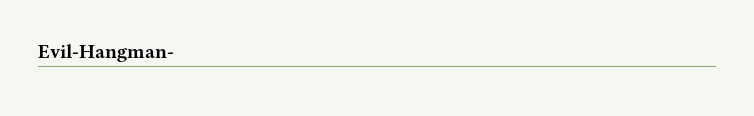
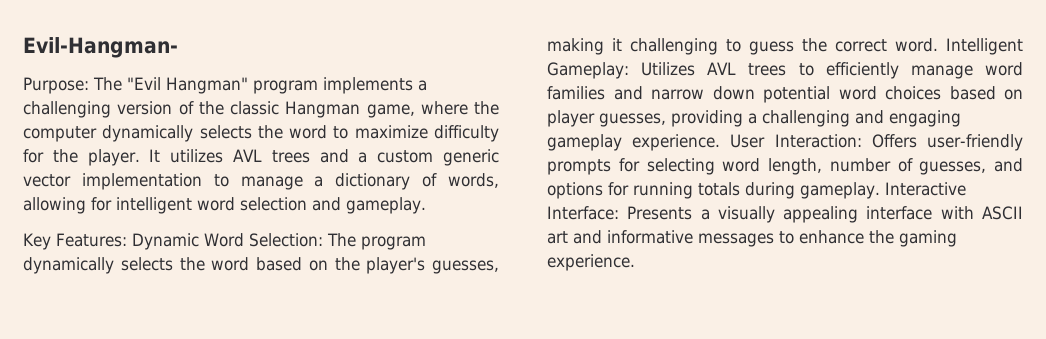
+ Purpose: The "Evil Hangman" program implements a challenging version of the classic Hangman game, where the computer dynamically selects the word to maximize difficulty for the player. It utilizes AVL trees and a custom generic vector implementation to manage a dictionary of words, allowing for intelligent word selection and gameplay.
+ Key Features: Dynamic Word Selection: The program dynamically selects the word based on the player's guesses, making it challenging to guess the correct word. Intelligent Gameplay: Utilizes AVL trees to efficiently manage word families and narrow down potential word choices based on player guesses, providing a challenging and engaging gameplay experience. User Interaction: Offers user-friendly prompts for selecting word length, number of guesses, and options for running totals during gameplay. Interactive Interface: Presents a visually appealing interface with ASCII art and informative messages to enhance the gaming experience.

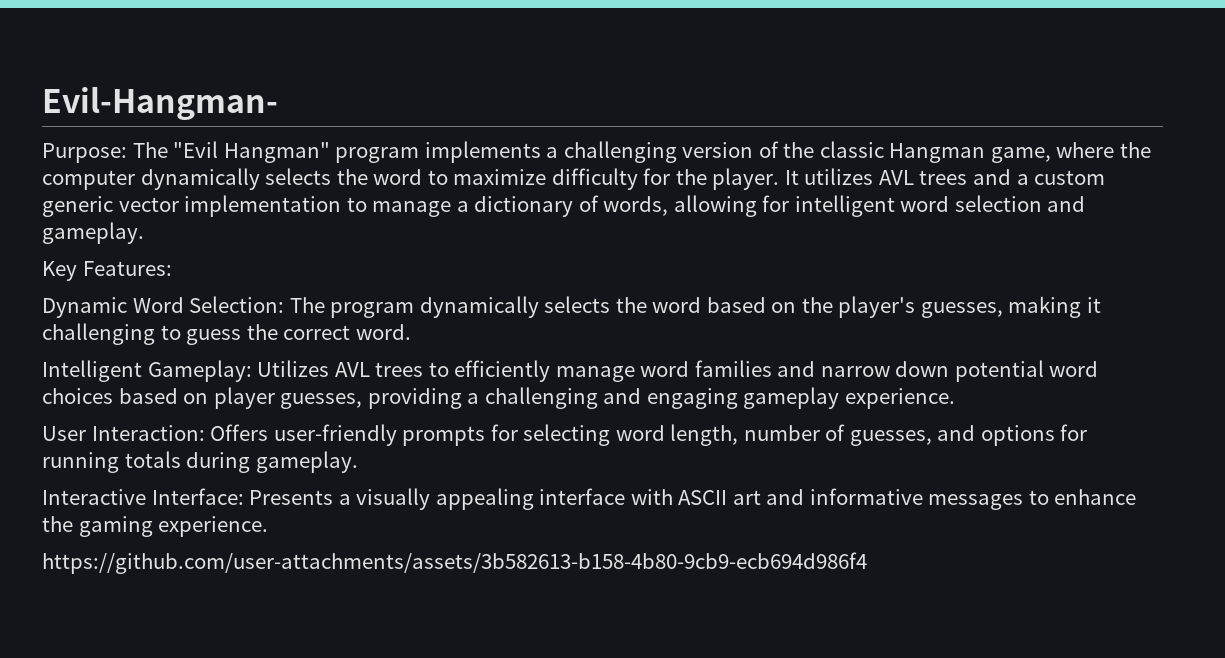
- Key Features: Dynamic Word Selection:
+ Key Features:
+ Dynamic Word Selection:
- The program dynamically selects the word based on the player's guesses, making it challenging to guess the correct word. Intelligent Gameplay:
+ The program dynamically selects the word based on the player's guesses, making it challenging to guess the correct word.
+ Intelligent Gameplay:
- Utilizes AVL trees to efficiently manage word families and narrow down potential word choices based on player guesses, providing a challenging and engaging gameplay experience. User Interaction:
+ Utilizes AVL trees to efficiently manage word families and narrow down potential word choices based on player guesses, providing a challenging and engaging gameplay experience.
+ User Interaction:
- Offers user-friendly prompts for selecting word length, number of guesses, and options for running totals during gameplay. Interactive Interface:
+ Offers user-friendly prompts for selecting word length, number of guesses, and options for running totals during gameplay.
+ Interactive Interface:
+ https://github.com/user-attachments/assets/3b582613-b158-4b80-9cb9-ecb694d986f4

